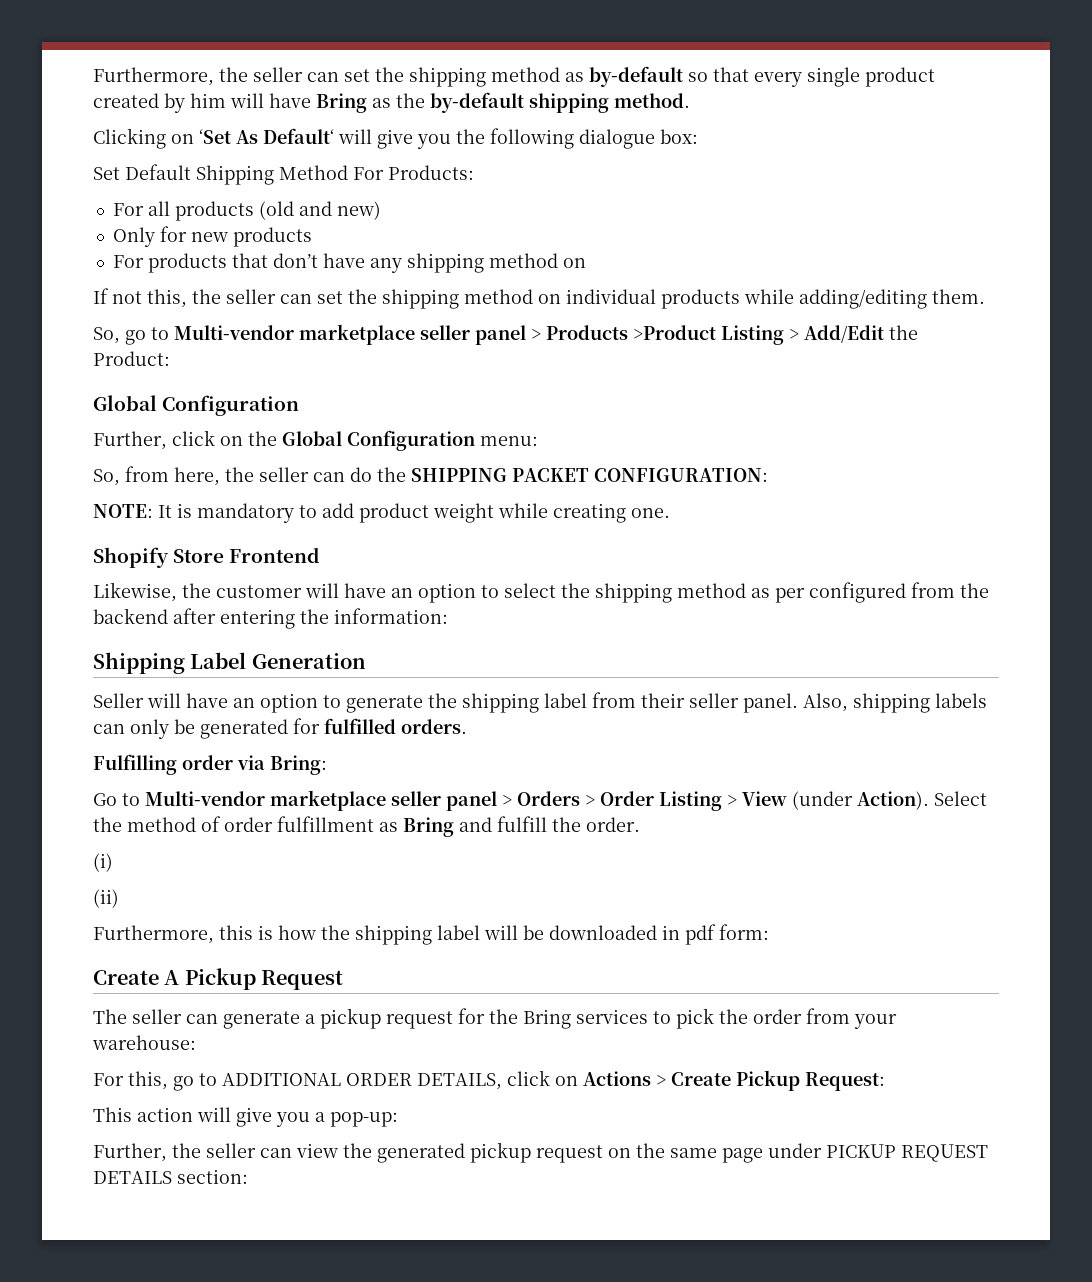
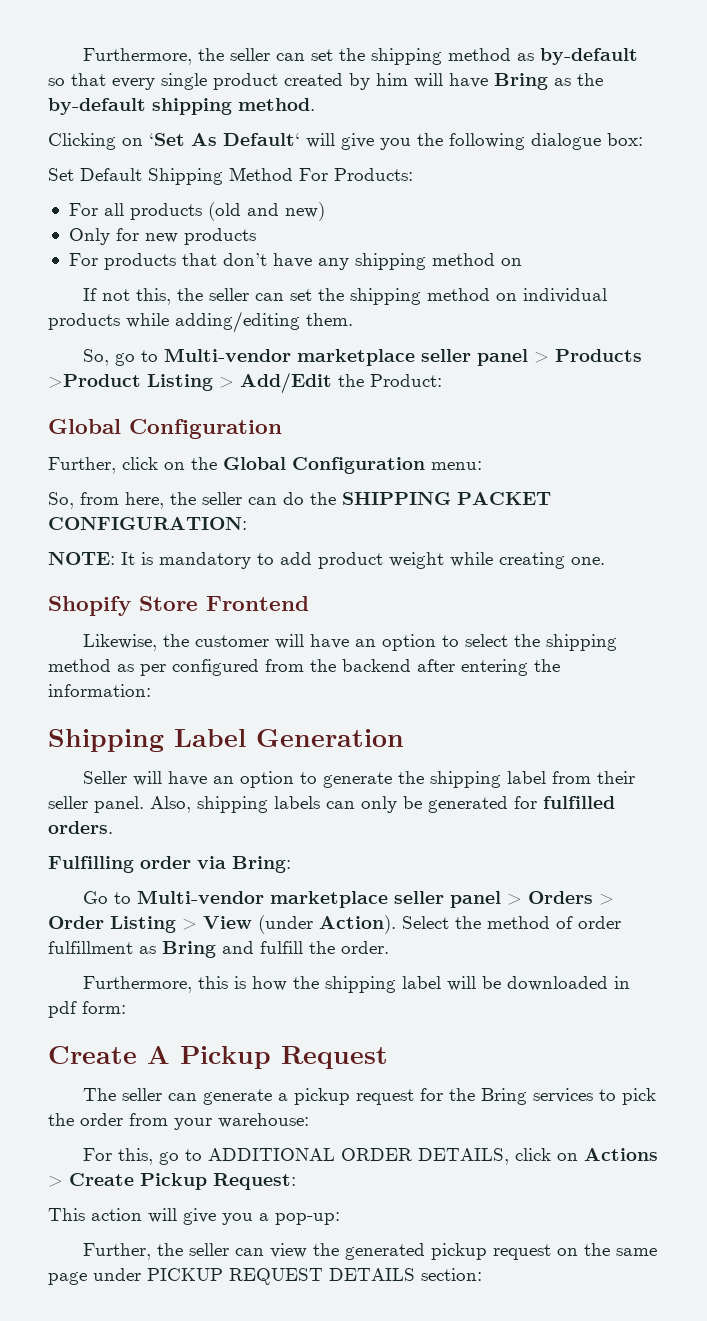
- (i)
- (ii)

